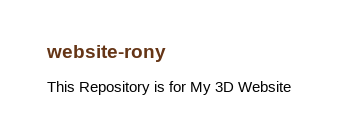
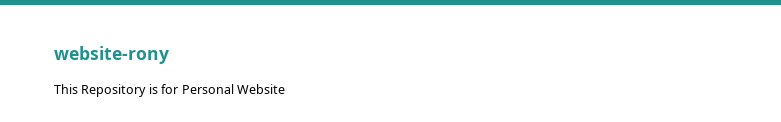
- This Repository is for My 3D Website
+ This Repository is for Personal Website

